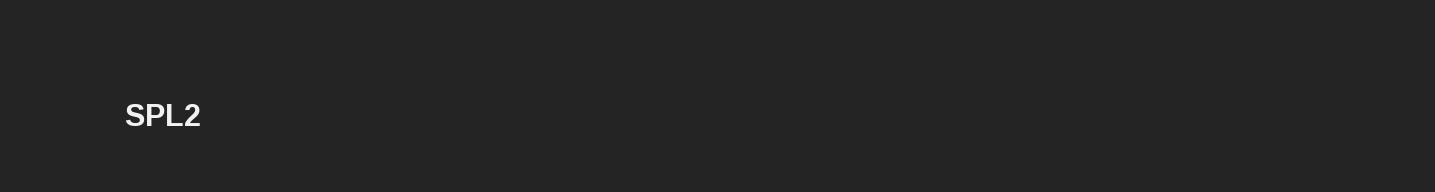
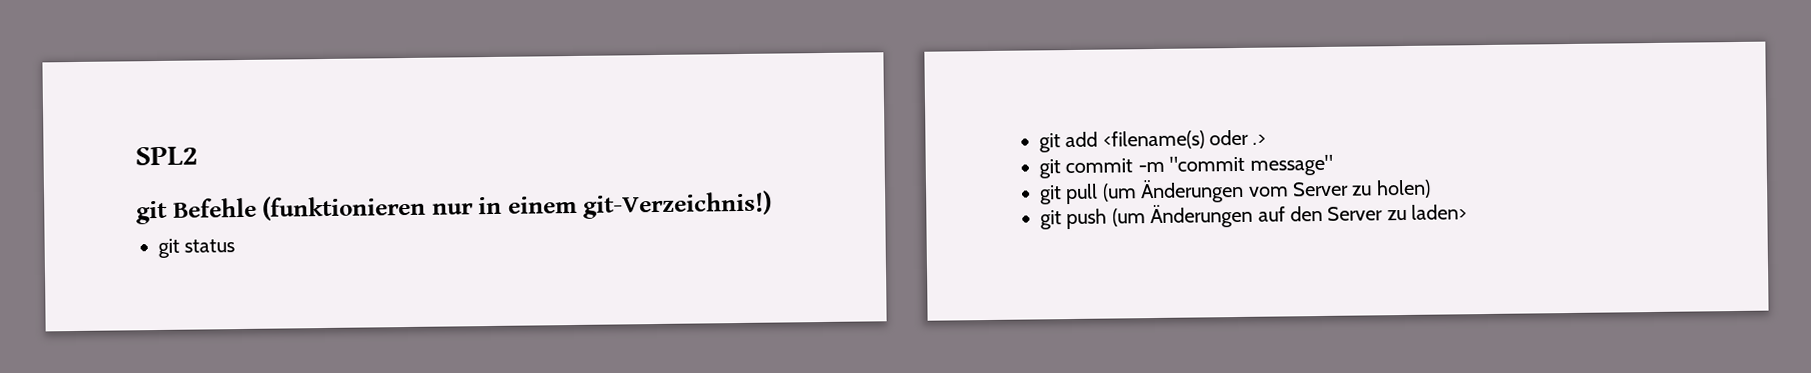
+ git Befehle (funktionieren nur in einem git-Verzeichnis!)
+ git status
+ git add <filename(s) oder .>
+ git commit -m "commit message"
+ git pull (um Änderungen vom Server zu holen)
+ git push (um Änderungen auf den Server zu laden>

